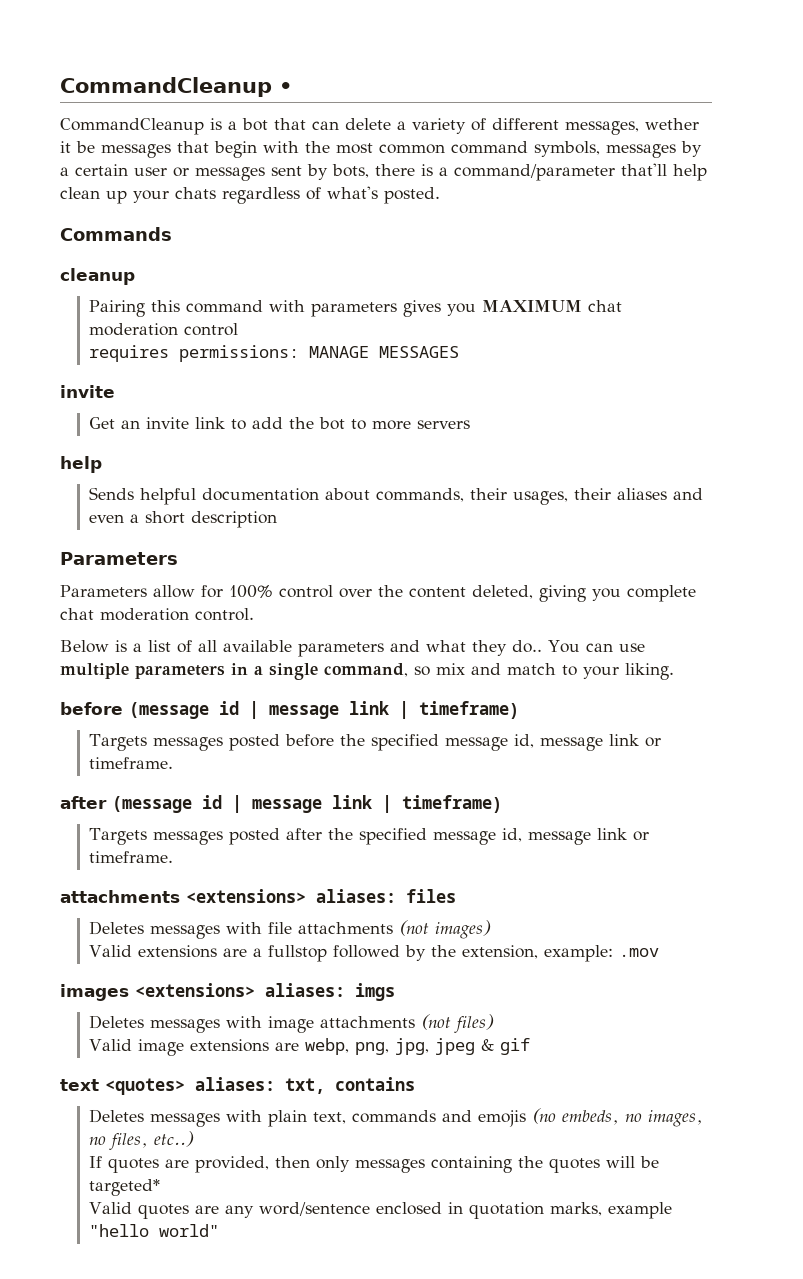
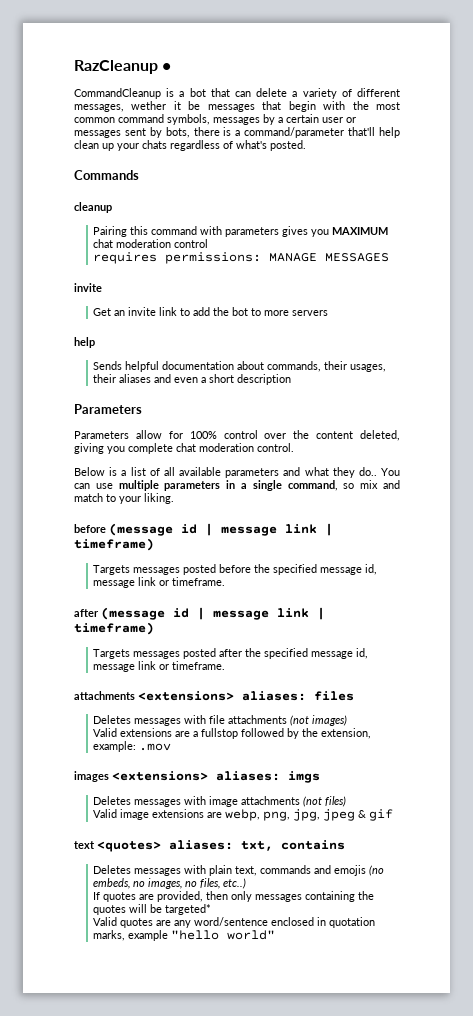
- CommandCleanup •
+ RazCleanup •

